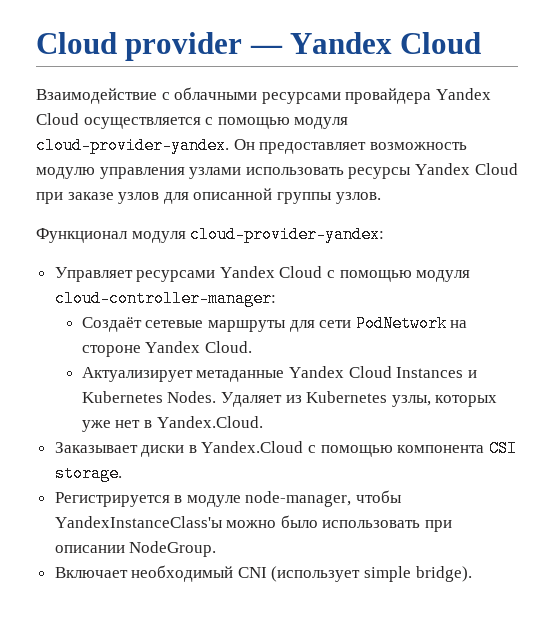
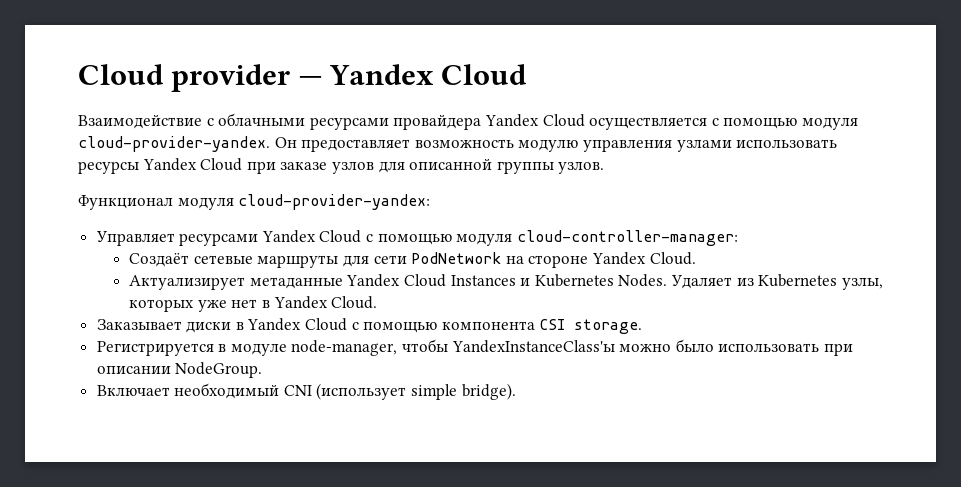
- Удаляет из Kubernetes узлы, которых уже нет в Yandex.Cloud.
+ Удаляет из Kubernetes узлы, которых уже нет в Yandex Cloud.
- Заказывает диски в Yandex.Cloud с помощью компонента CSI storage.
+ Заказывает диски в Yandex Cloud с помощью компонента CSI storage.

